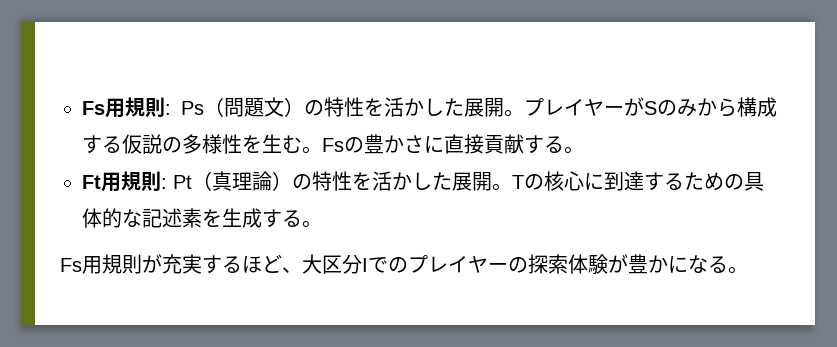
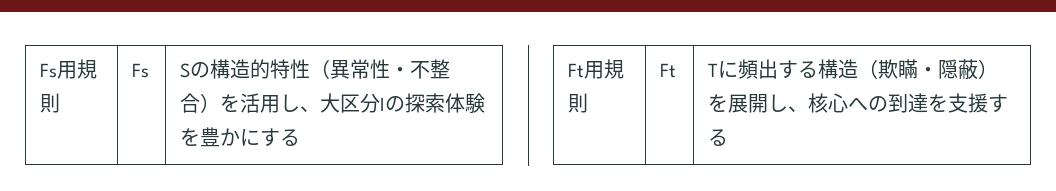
- Fs用規則: Ps（問題文）の特性を活かした展開。プレイヤーがSのみから構成する仮説の多様性を生む。Fsの豊かさに直接貢献する。
- Ft用規則: Pt（真理論）の特性を活かした展開。Tの核心に到達するための具体的な記述素を生成する。
- Fs用規則が充実するほど、大区分Iでのプレイヤーの探索体験が豊かになる。
+ Fs用規則 | Fs | Sの構造的特性（異常性・不整合）を活用し、大区分Iの探索体験を豊かにする
+ Ft用規則 | Ft | Tに頻出する構造（欺瞞・隠蔽）を展開し、核心への到達を支援する

